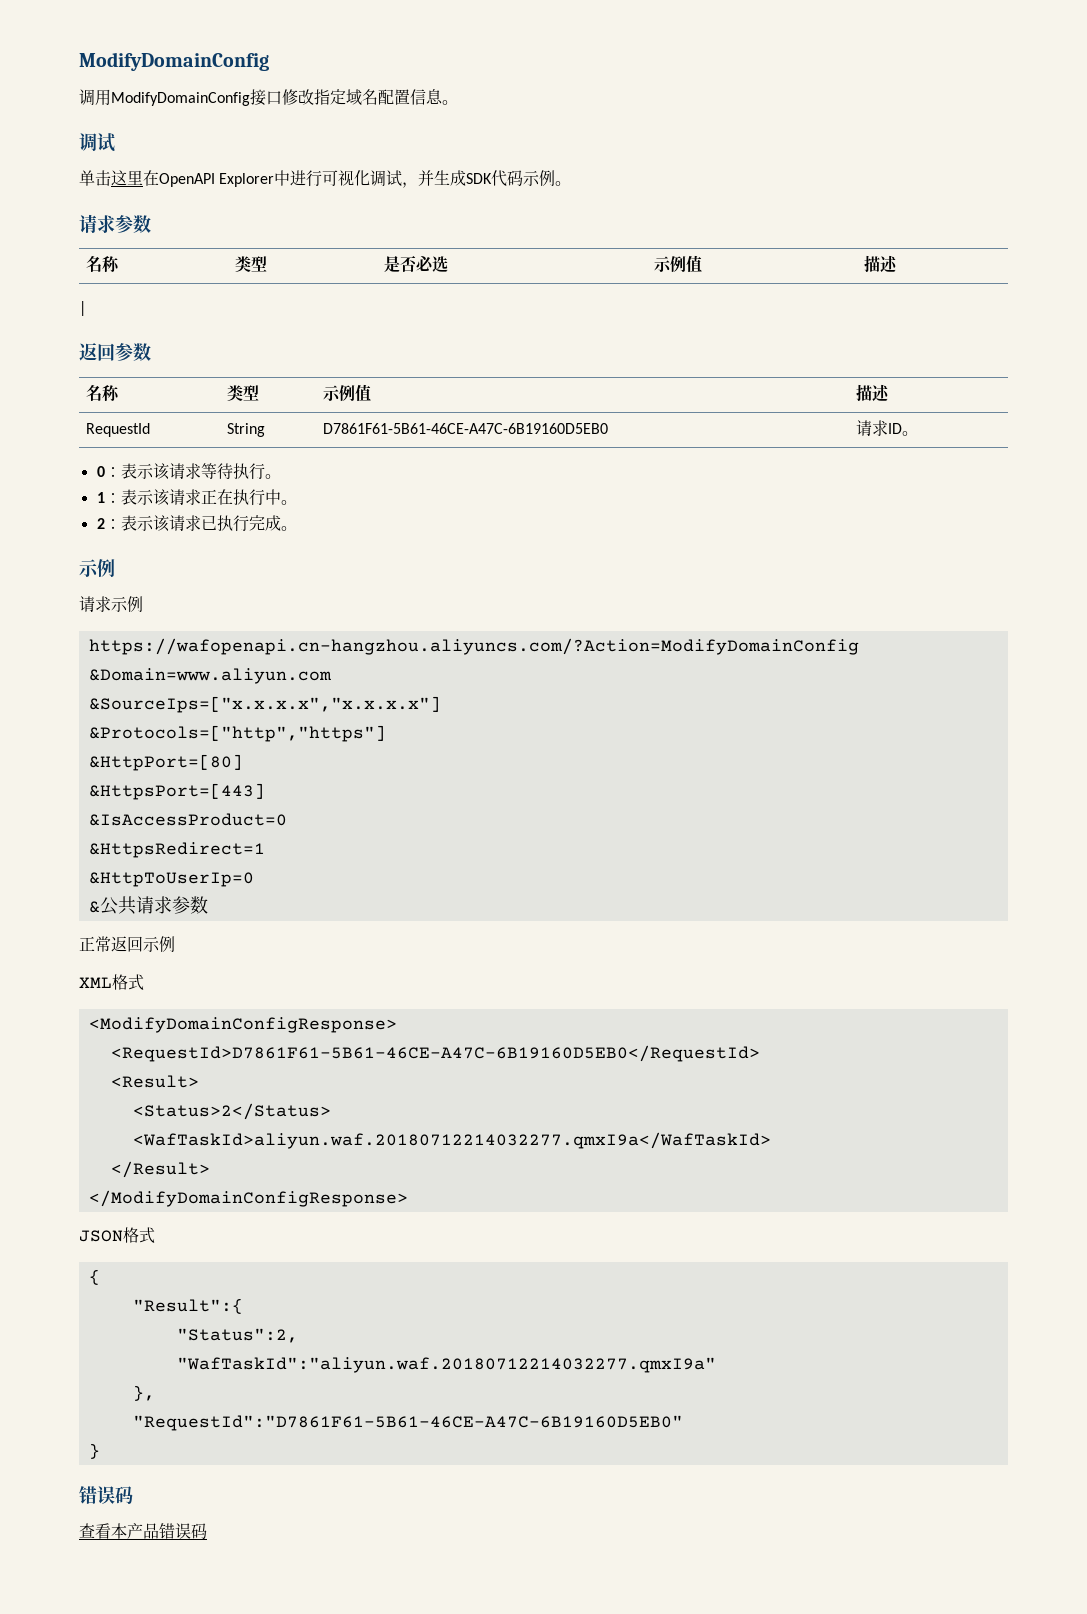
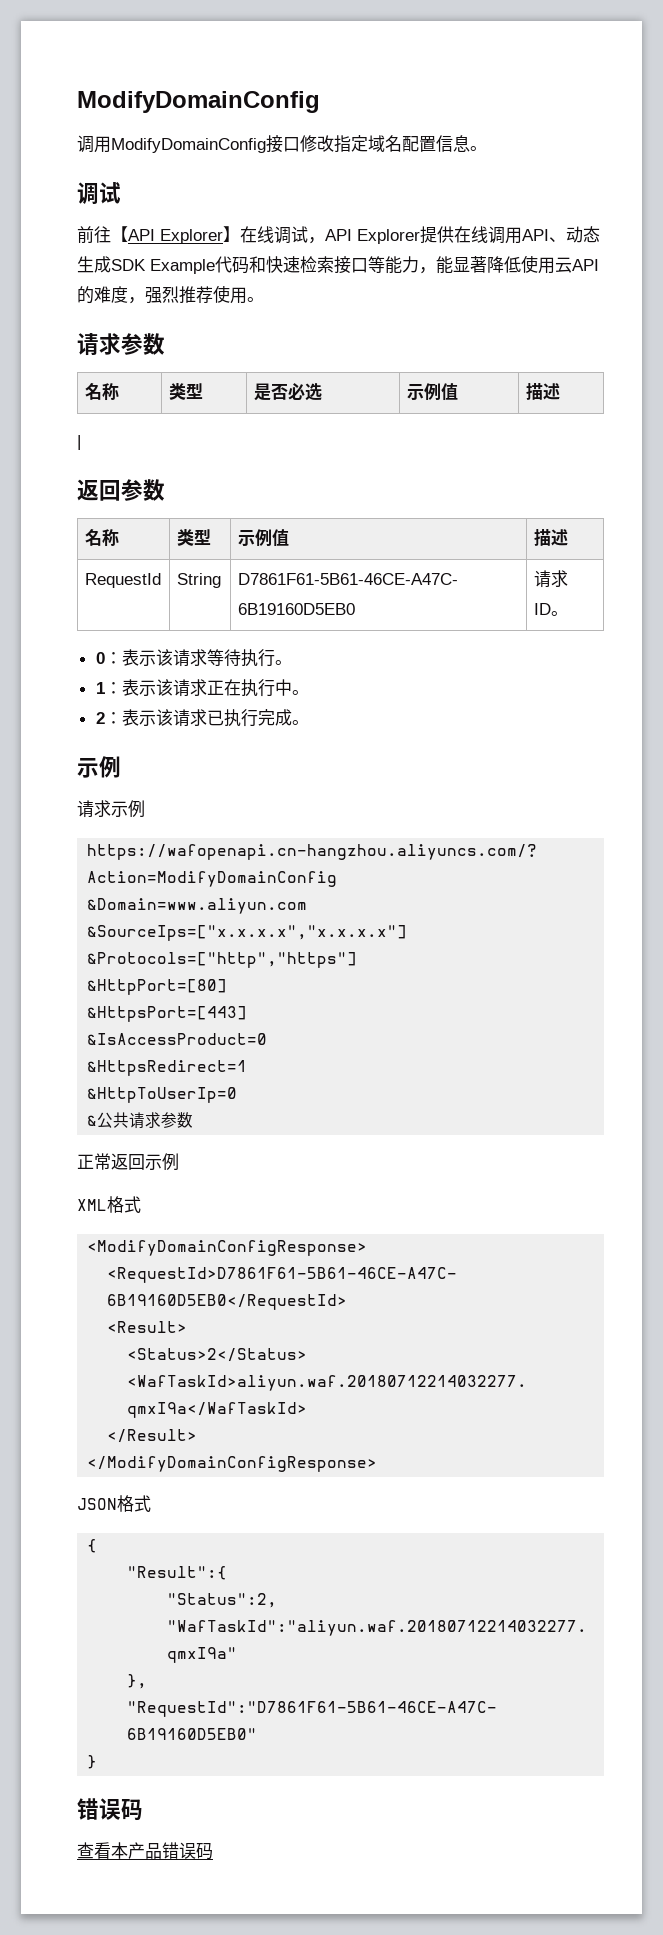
- 单击这里在OpenAPI Explorer中进行可视化调试，并生成SDK代码示例。
+ 前往【API Explorer】在线调试，API Explorer提供在线调用API、动态生成SDK Example代码和快速检索接口等能力，能显著降低使用云API的难度，强烈推荐使用。

